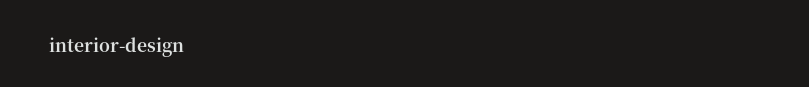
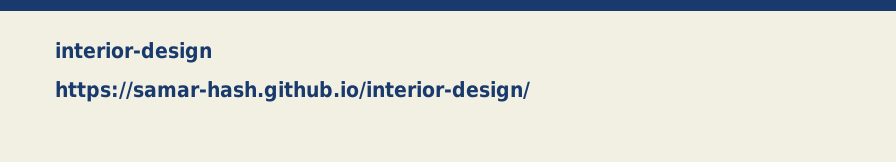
+ https://samar-hash.github.io/interior-design/

